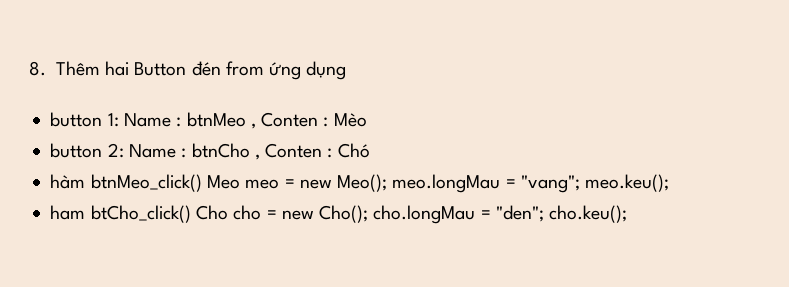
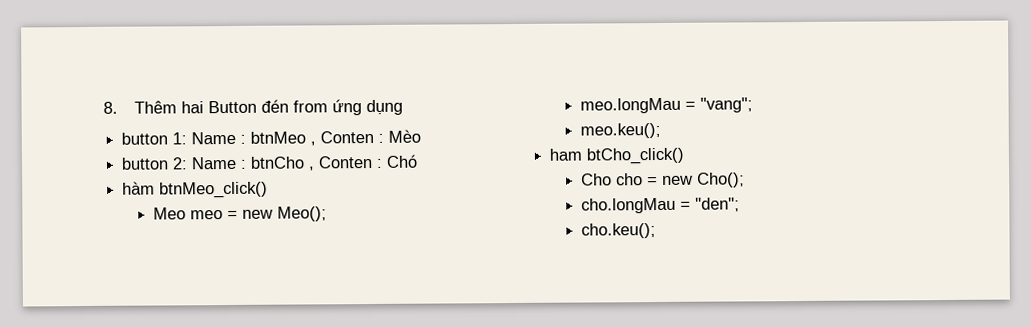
- hàm btnMeo_click() Meo meo = new Meo(); meo.longMau = "vang"; meo.keu();
+ hàm btnMeo_click()
+ Meo meo = new Meo();
+ meo.longMau = "vang";
+ meo.keu();
- ham btCho_click() Cho cho = new Cho(); cho.longMau = "den"; cho.keu();
+ ham btCho_click()
+ Cho cho = new Cho();
+ cho.longMau = "den";
+ cho.keu();

